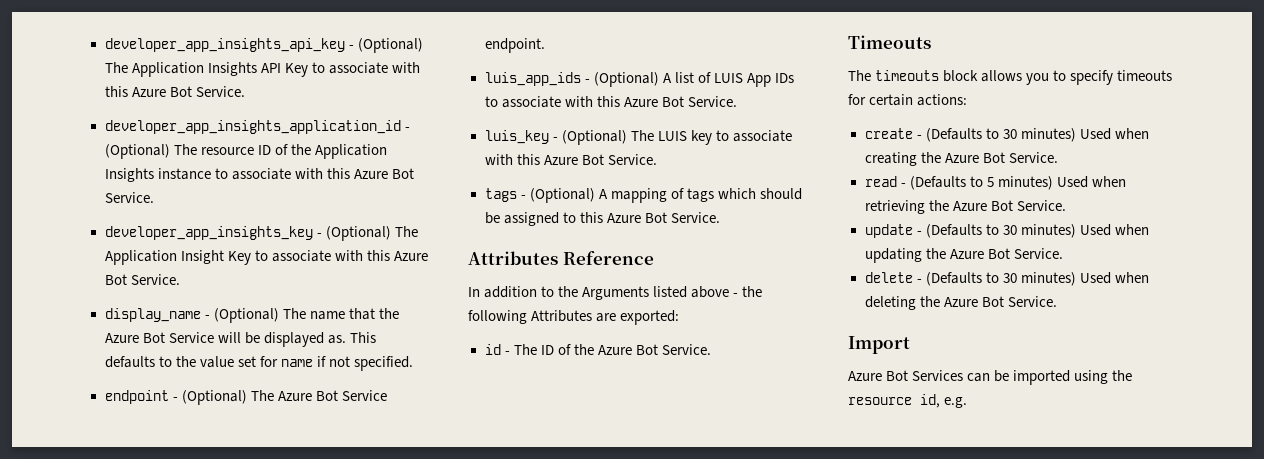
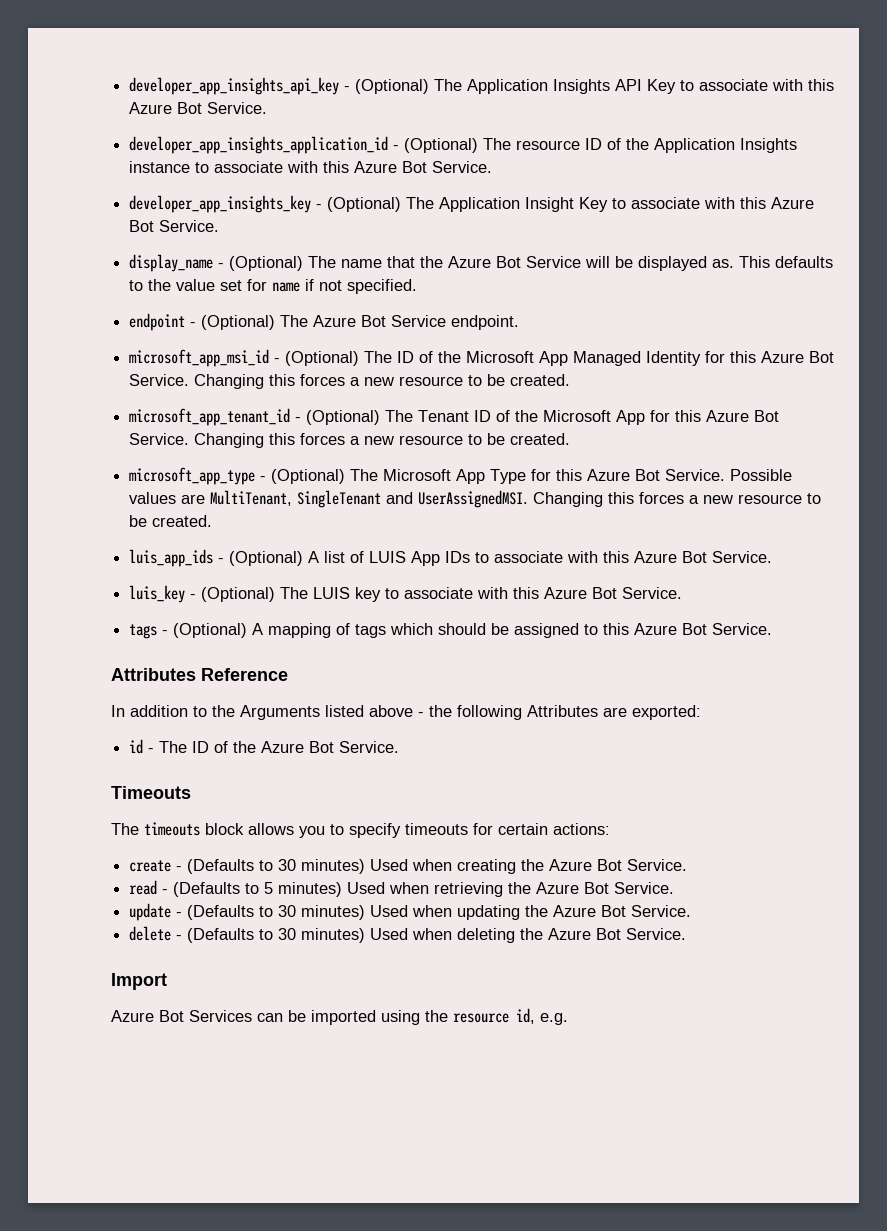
+ microsoft_app_msi_id - (Optional) The ID of the Microsoft App Managed Identity for this Azure Bot Service. Changing this forces a new resource to be created.
+ microsoft_app_tenant_id - (Optional) The Tenant ID of the Microsoft App for this Azure Bot Service. Changing this forces a new resource to be created.
+ microsoft_app_type - (Optional) The Microsoft App Type for this Azure Bot Service. Possible values are MultiTenant, SingleTenant and UserAssignedMSI. Changing this forces a new resource to be created.

